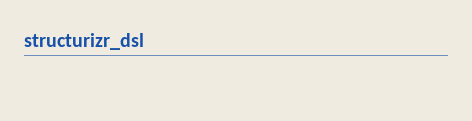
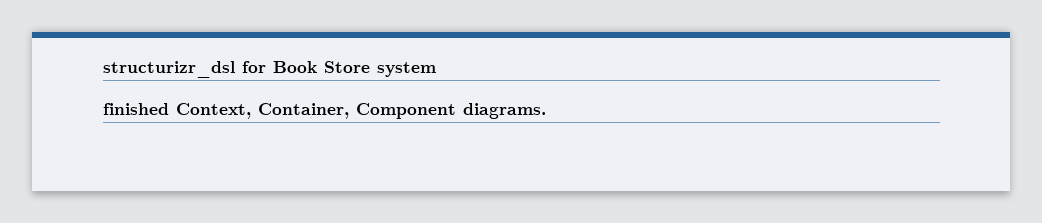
- structurizr_dsl
+ structurizr_dsl for Book Store system
+ finished Context, Container, Component diagrams.

